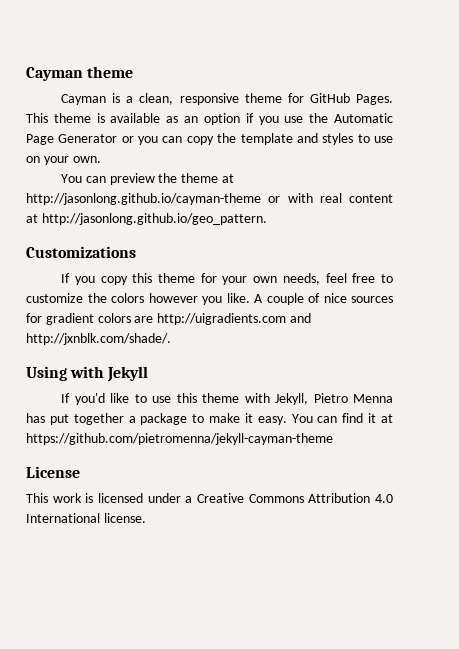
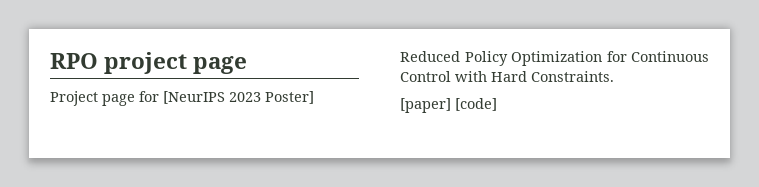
- Cayman theme
- Cayman is a clean, responsive theme for GitHub Pages. This theme is available as an option if you use the Automatic Page Generator or you can copy the template and styles to use on your own.
- You can preview the theme at http://jasonlong.github.io/cayman-theme or with real content at http://jasonlong.github.io/geo_pattern.
- Customizations
- If you copy this theme for your own needs, feel free to customize the colors however you like. A couple of nice sources for gradient colors are http://uigradients.com and http://jxnblk.com/shade/.
- Using with Jekyll
- If you'd like to use this theme with Jekyll, Pietro Menna has put together a package to make it easy. You can find it at https://github.com/pietromenna/jekyll-cayman-theme
- License
- This work is licensed under a Creative Commons Attribution 4.0 International license.
+ RPO project page
+ Project page for [NeurIPS 2023 Poster] Reduced Policy Optimization for Continuous Control with Hard Constraints.
+ [paper] [code]

